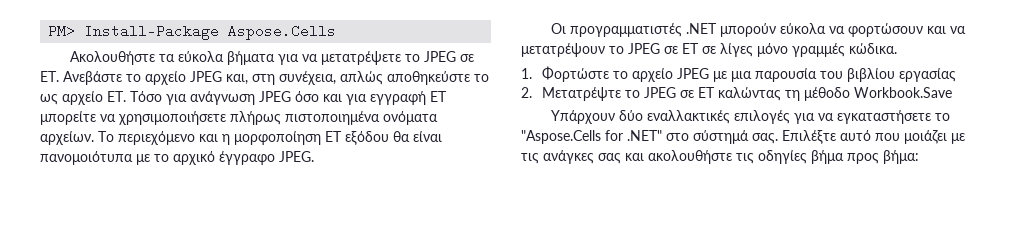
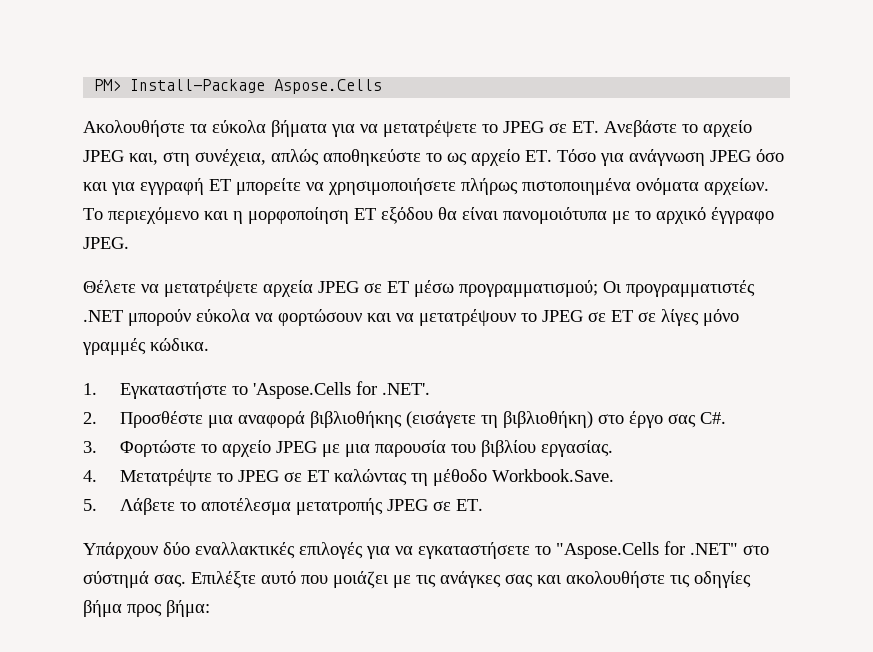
- Οι προγραμματιστές .NET μπορούν εύκολα να φορτώσουν και να μετατρέψουν το JPEG σε ET σε λίγες μόνο γραμμές κώδικα.
+ Θέλετε να μετατρέψετε αρχεία JPEG σε ET μέσω προγραμματισμού; Οι προγραμματιστές .NET μπορούν εύκολα να φορτώσουν και να μετατρέψουν το JPEG σε ET σε λίγες μόνο γραμμές κώδικα.
- 1. Φορτώστε το αρχείο JPEG με μια παρουσία του βιβλίου εργασίας
- 2. Μετατρέψτε το JPEG σε ET καλώντας τη μέθοδο Workbook.Save
+ 1. Εγκαταστήστε το 'Aspose.Cells for .NET'.
+ 2. Προσθέστε μια αναφορά βιβλιοθήκης (εισάγετε τη βιβλιοθήκη) στο έργο σας C#.
+ 3. Φορτώστε το αρχείο JPEG με μια παρουσία του βιβλίου εργασίας.
+ 4. Μετατρέψτε το JPEG σε ET καλώντας τη μέθοδο Workbook.Save.
+ 5. Λάβετε το αποτέλεσμα μετατροπής JPEG σε ET.

